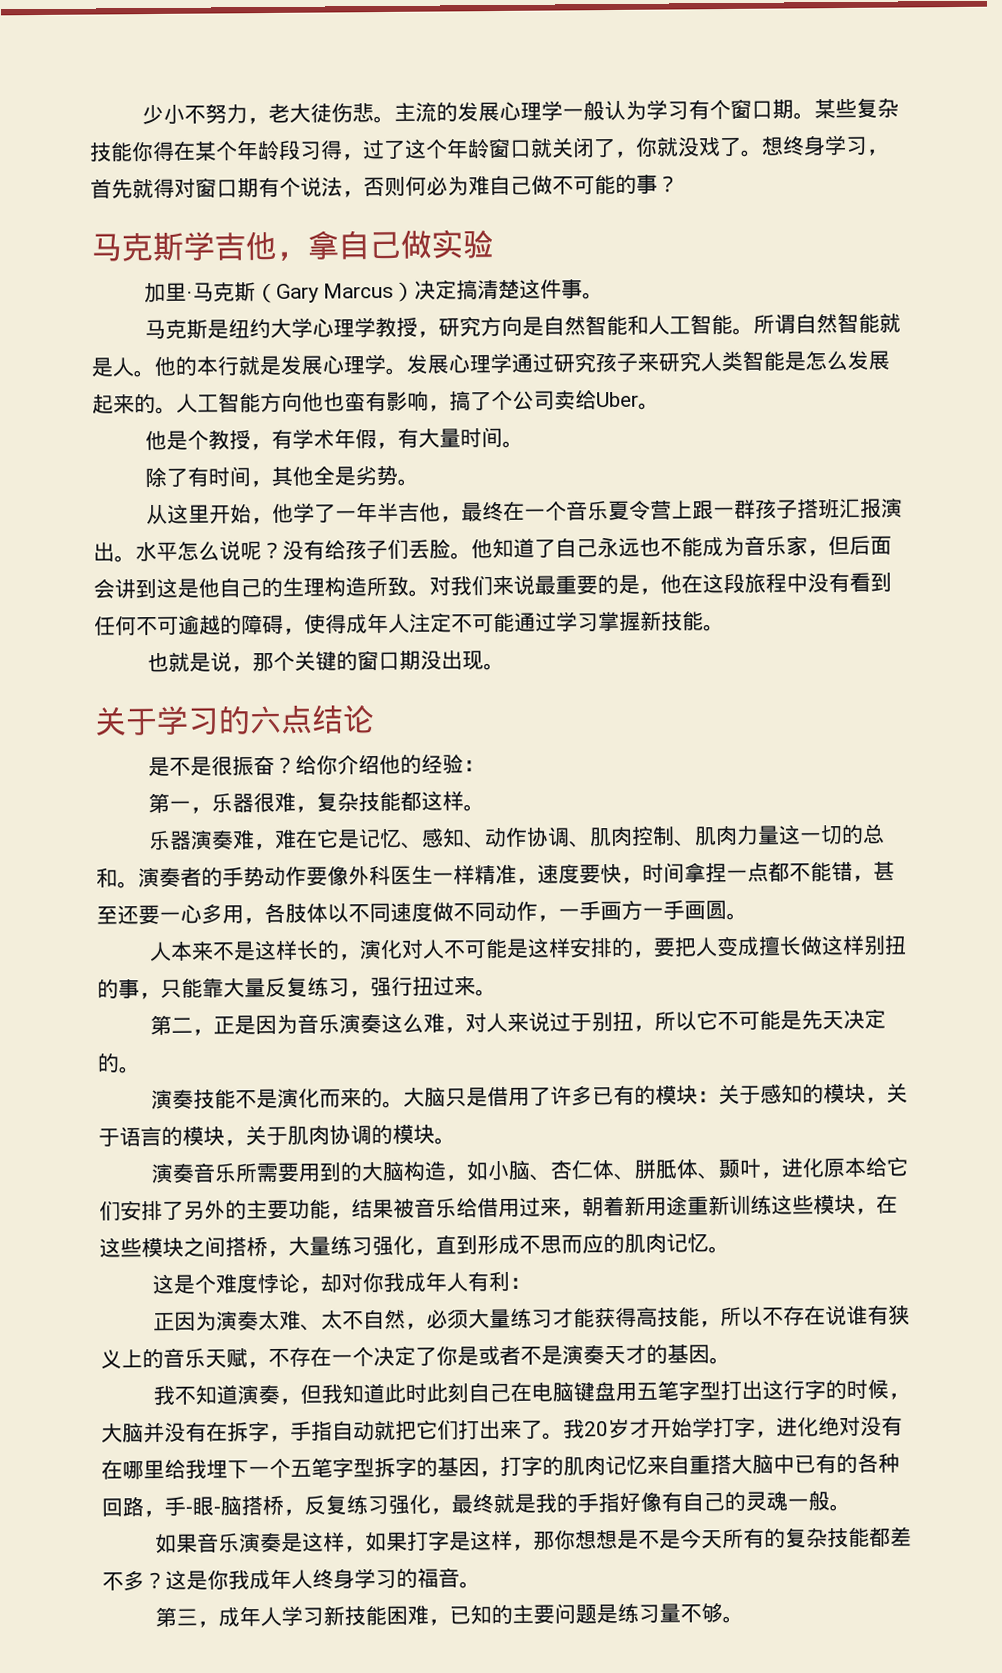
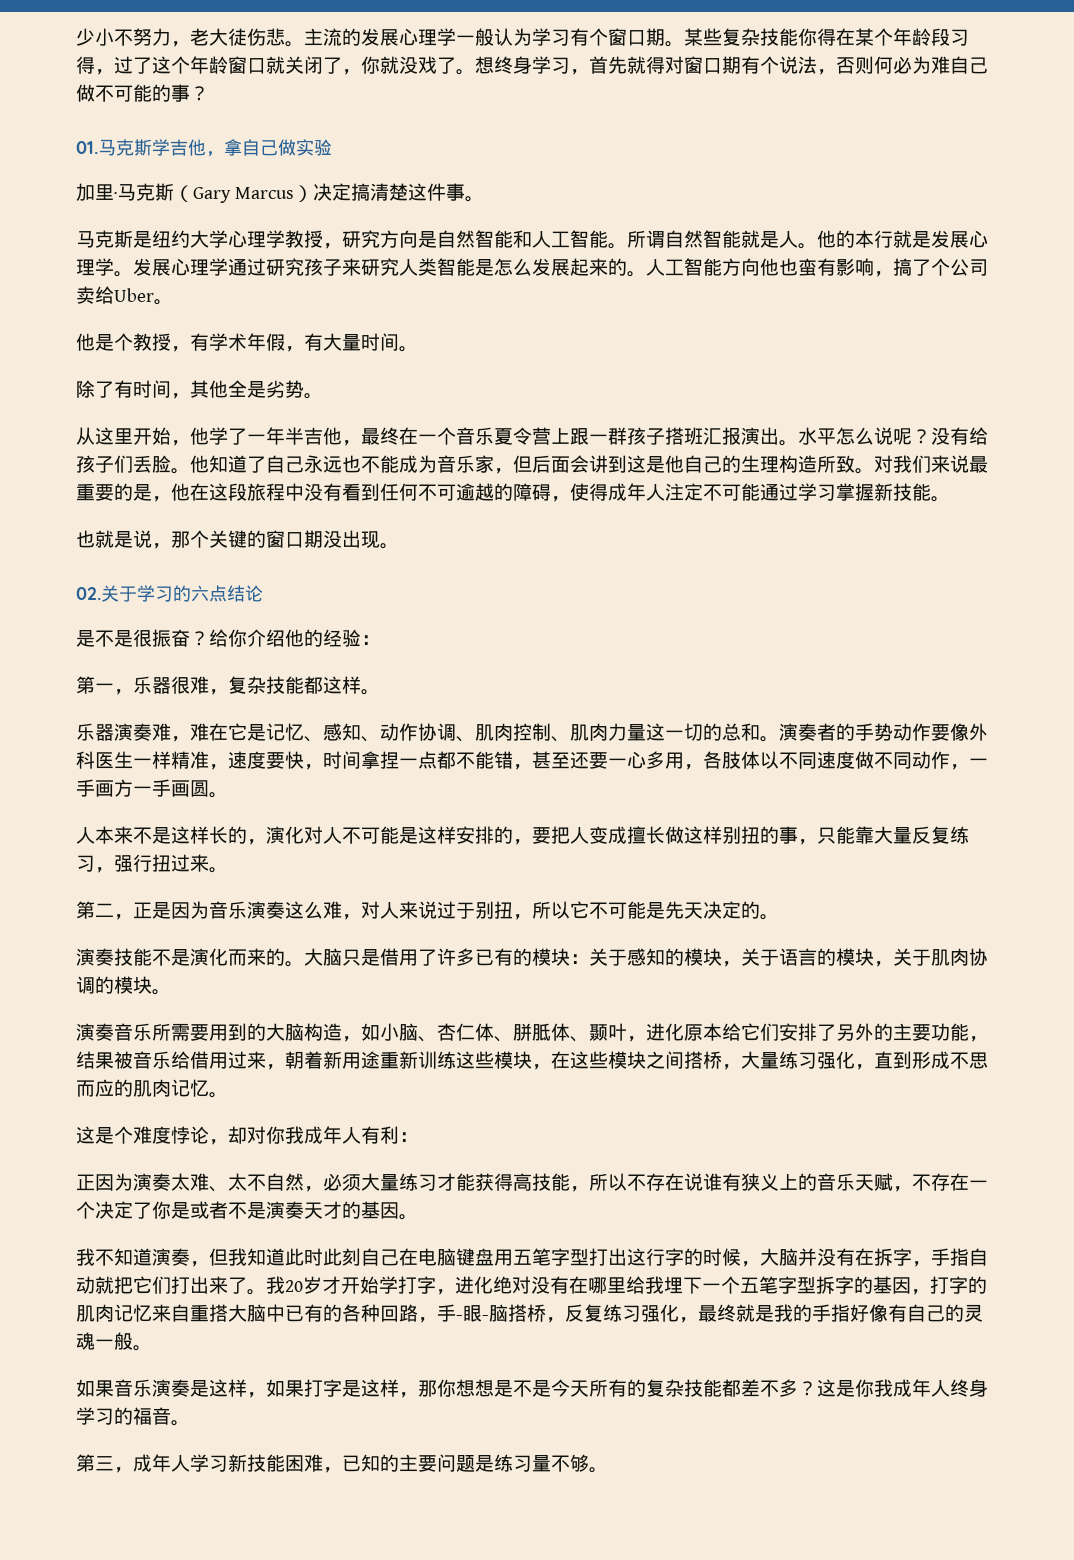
- 马克斯学吉他，拿自己做实验
+ 01.马克斯学吉他，拿自己做实验
- 关于学习的六点结论
+ 02.关于学习的六点结论

